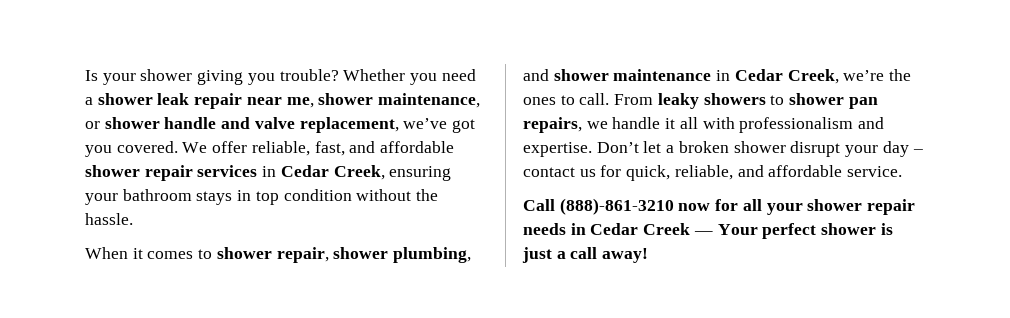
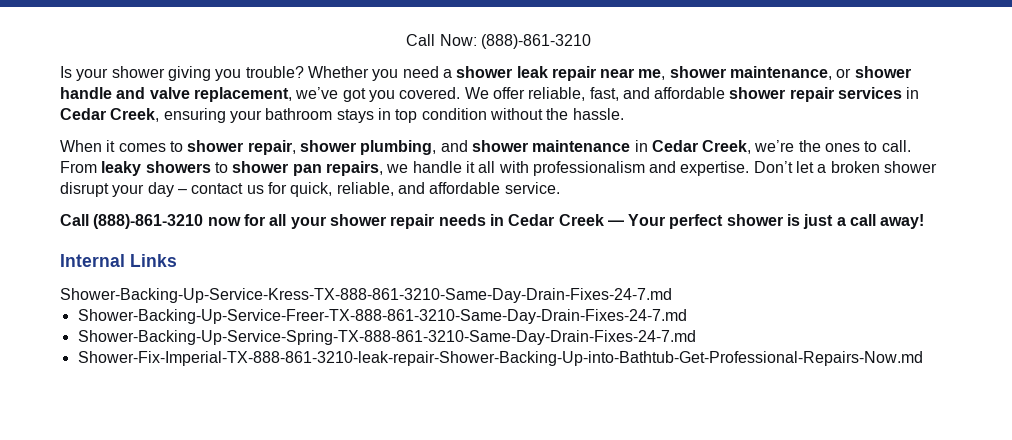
+ Call Now: (888)-861-3210
+ Internal Links
+ Shower-Backing-Up-Service-Kress-TX-888-861-3210-Same-Day-Drain-Fixes-24-7.md
+ Shower-Backing-Up-Service-Freer-TX-888-861-3210-Same-Day-Drain-Fixes-24-7.md
+ Shower-Backing-Up-Service-Spring-TX-888-861-3210-Same-Day-Drain-Fixes-24-7.md
+ Shower-Fix-Imperial-TX-888-861-3210-leak-repair-Shower-Backing-Up-into-Bathtub-Get-Professional-Repairs-Now.md

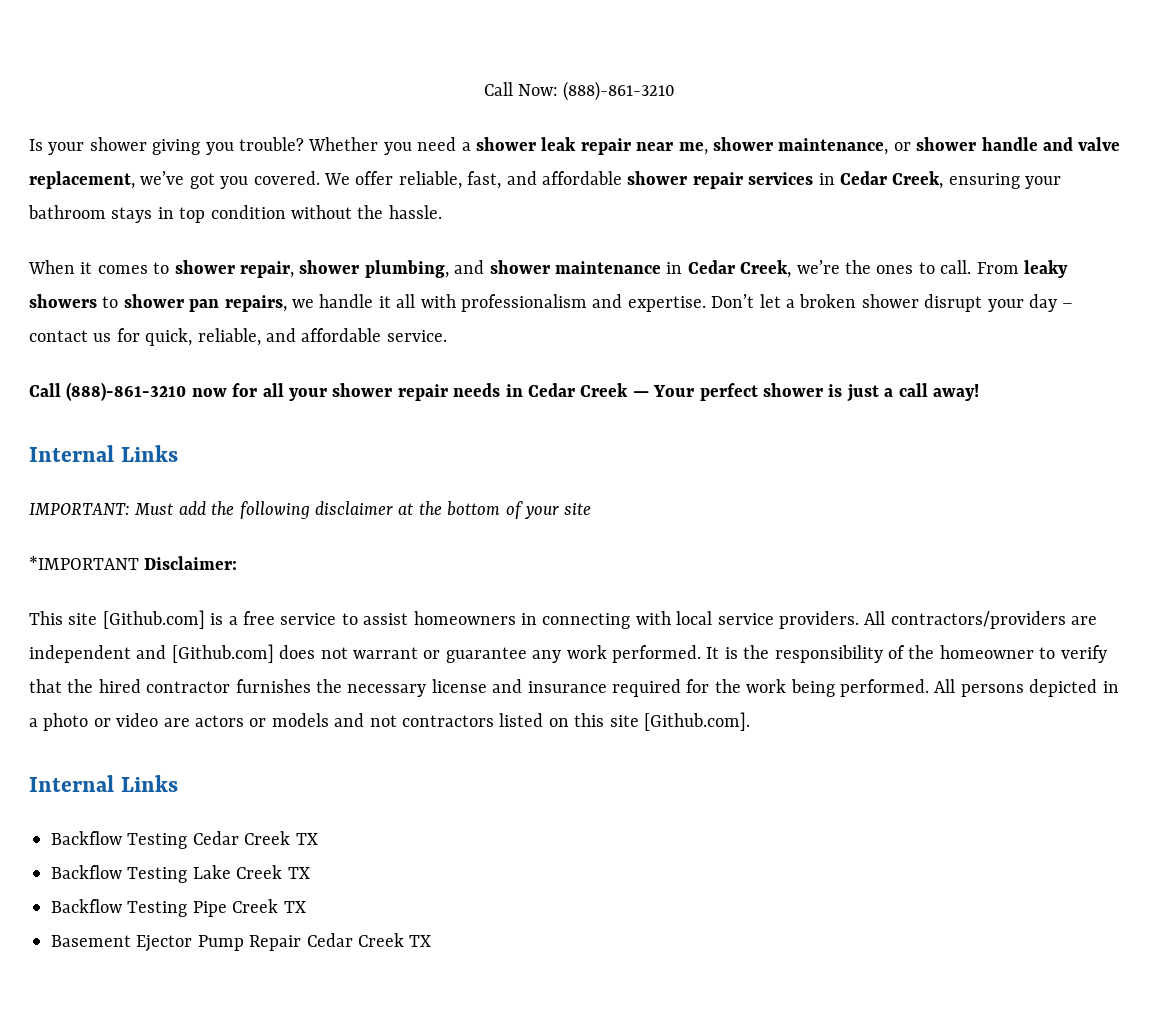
- Shower-Backing-Up-Service-Kress-TX-888-861-3210-Same-Day-Drain-Fixes-24-7.md
- Shower-Backing-Up-Service-Freer-TX-888-861-3210-Same-Day-Drain-Fixes-24-7.md
- Shower-Backing-Up-Service-Spring-TX-888-861-3210-Same-Day-Drain-Fixes-24-7.md
- Shower-Fix-Imperial-TX-888-861-3210-leak-repair-Shower-Backing-Up-into-Bathtub-Get-Professional-Repairs-Now.md
+ IMPORTANT: Must add the following disclaimer at the bottom of your site
+ *IMPORTANT Disclaimer:
+ This site [Github.com] is a free service to assist homeowners in connecting with local service providers. All contractors/providers are independent and [Github.com] does not warrant or guarantee any work performed. It is the responsibility of the homeowner to verify that the hired contractor furnishes the necessary license and insurance required for the work being performed. All persons depicted in a photo or video are actors or models and not contractors listed on this site [Github.com].
+ Internal Links
+ Backflow Testing Cedar Creek TX
+ Backflow Testing Lake Creek TX
+ Backflow Testing Pipe Creek TX
+ Basement Ejector Pump Repair Cedar Creek TX

